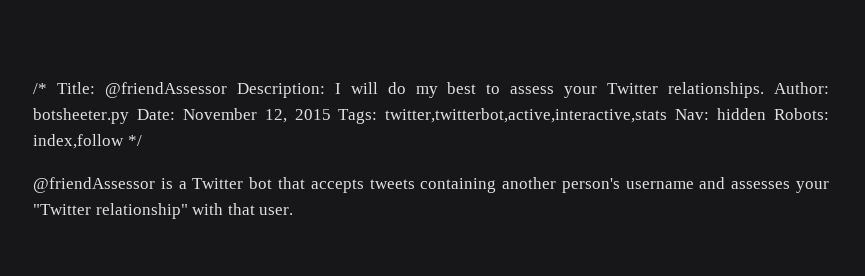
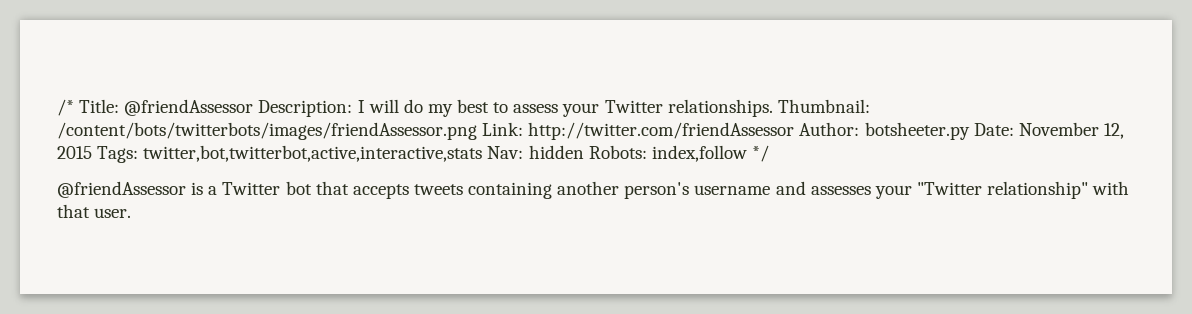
- Author: botsheeter.py Date: November 12, 2015 Tags: twitter,twitterbot,active,interactive,stats Nav: hidden Robots: index,follow */
+ Thumbnail: /content/bots/twitterbots/images/friendAssessor.png Link: http://twitter.com/friendAssessor Author: botsheeter.py Date: November 12, 2015 Tags: twitter,bot,twitterbot,active,interactive,stats Nav: hidden Robots: index,follow */

